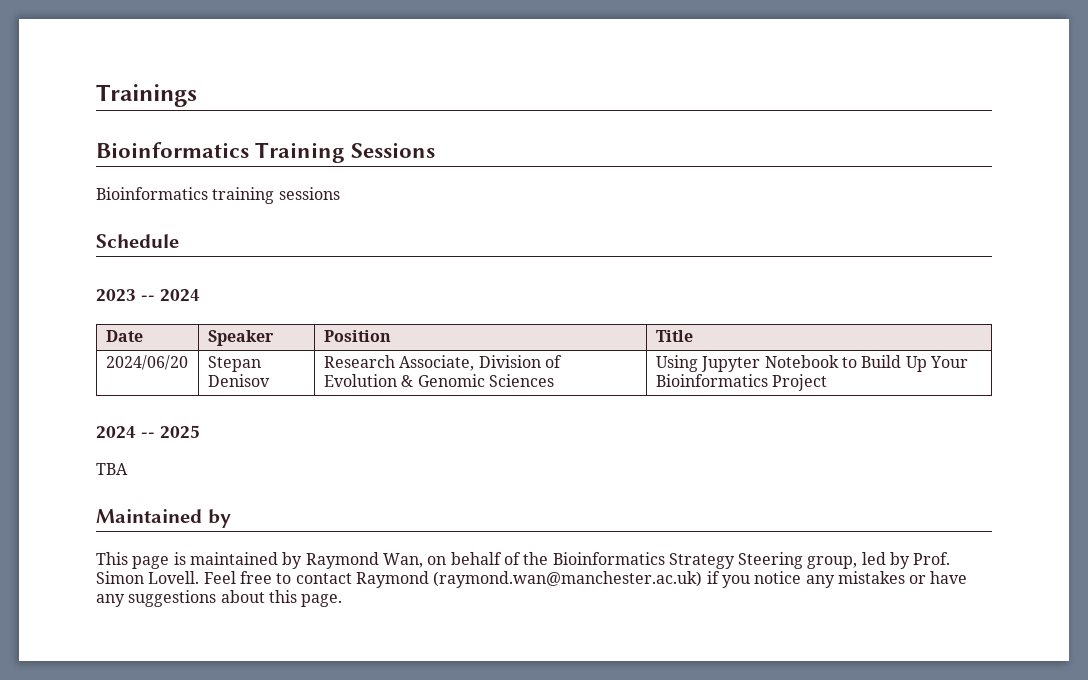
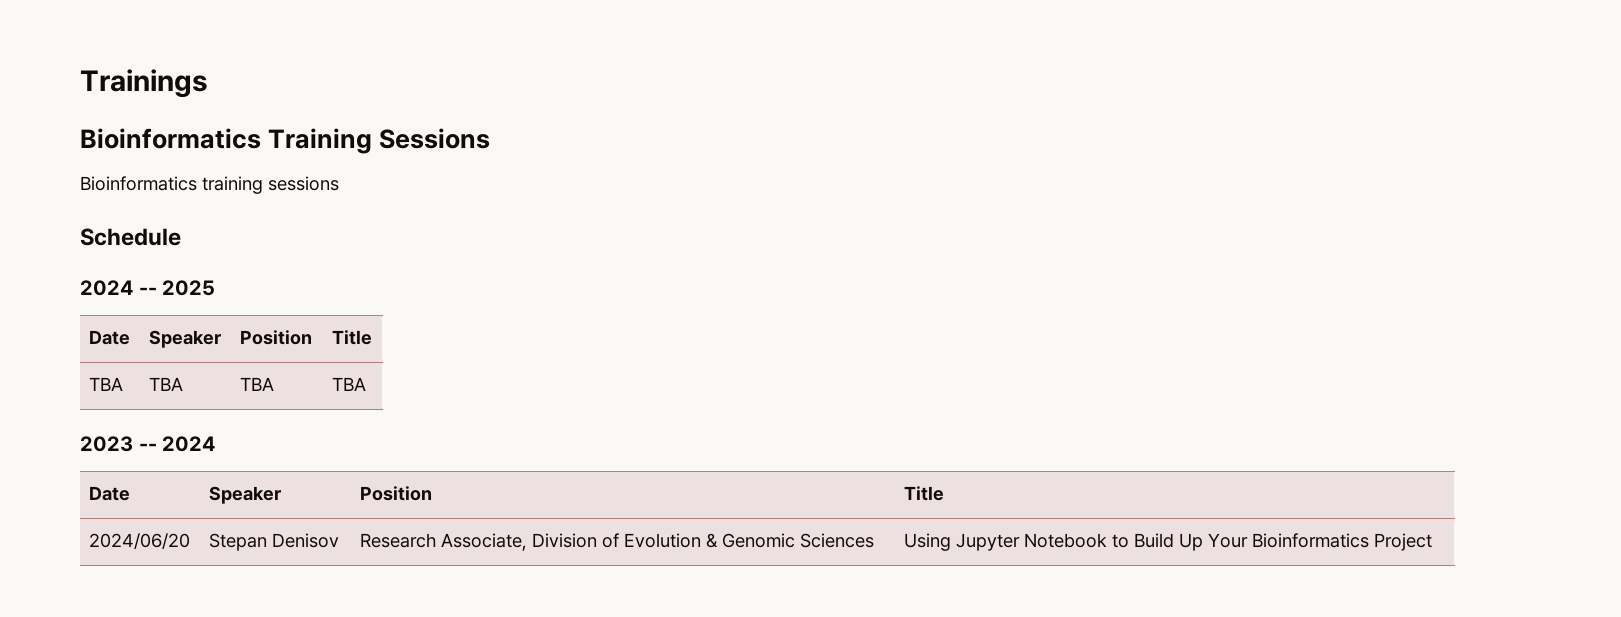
+ 2024 -- 2025
+ Date | Speaker | Position | Title
+ TBA | TBA | TBA | TBA
- 2024 -- 2025
- TBA
- Maintained by
- This page is maintained by Raymond Wan, on behalf of the Bioinformatics Strategy Steering group, led by Prof. Simon Lovell. Feel free to contact Raymond (raymond.wan@manchester.ac.uk) if you notice any mistakes or have any suggestions about this page.

